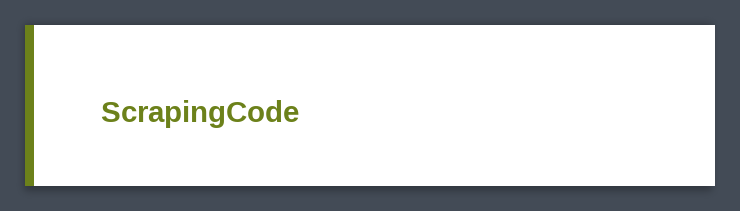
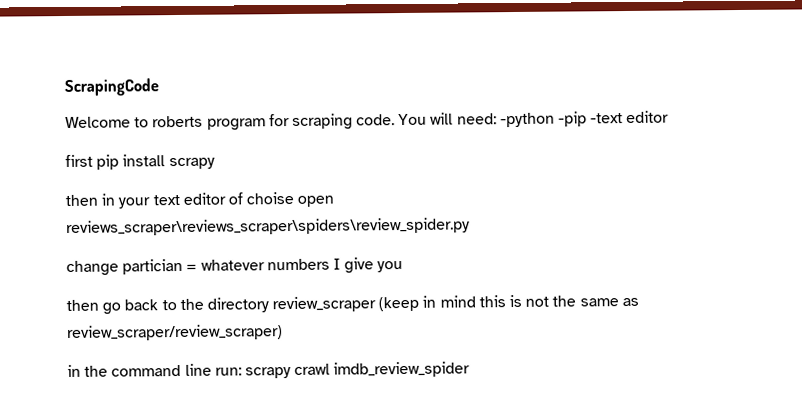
+ Welcome to roberts program for scraping code. You will need: -python -pip -text editor
+ first pip install scrapy
+ then in your text editor of choise open reviews_scraper\reviews_scraper\spiders\review_spider.py
+ change partician = whatever numbers I give you
+ then go back to the directory review_scraper (keep in mind this is not the same as review_scraper/review_scraper)
+ in the command line run: scrapy crawl imdb_review_spider

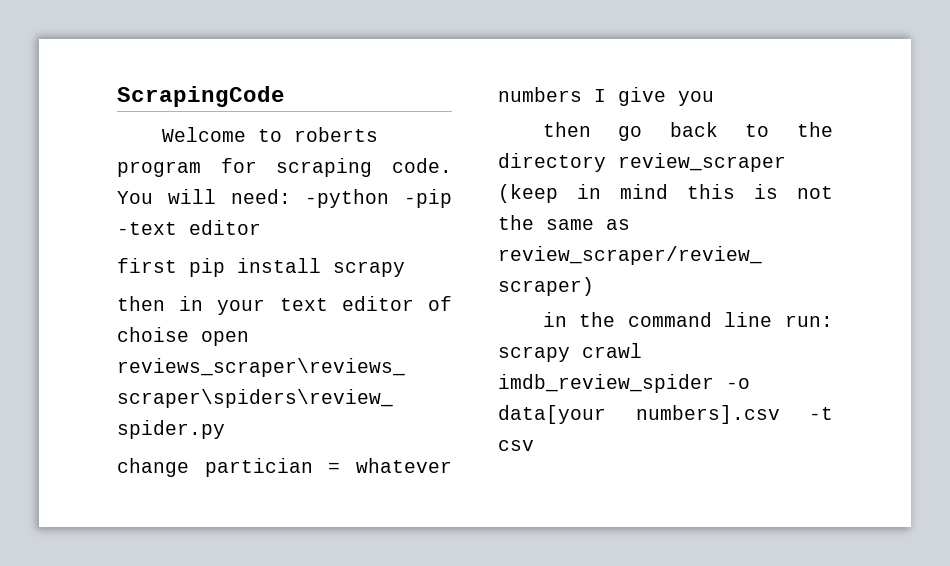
- in the command line run: scrapy crawl imdb_review_spider
+ in the command line run: scrapy crawl imdb_review_spider -o data[your numbers].csv -t csv

